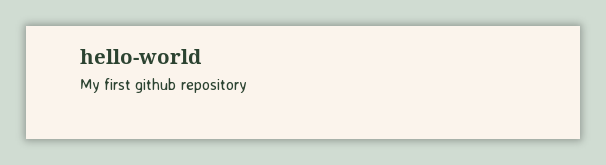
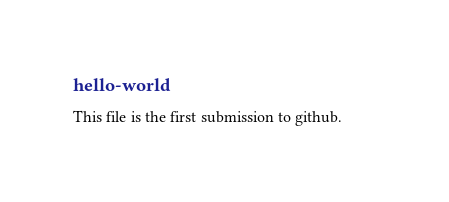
- My first github repository
+ This file is the first submission to github.

